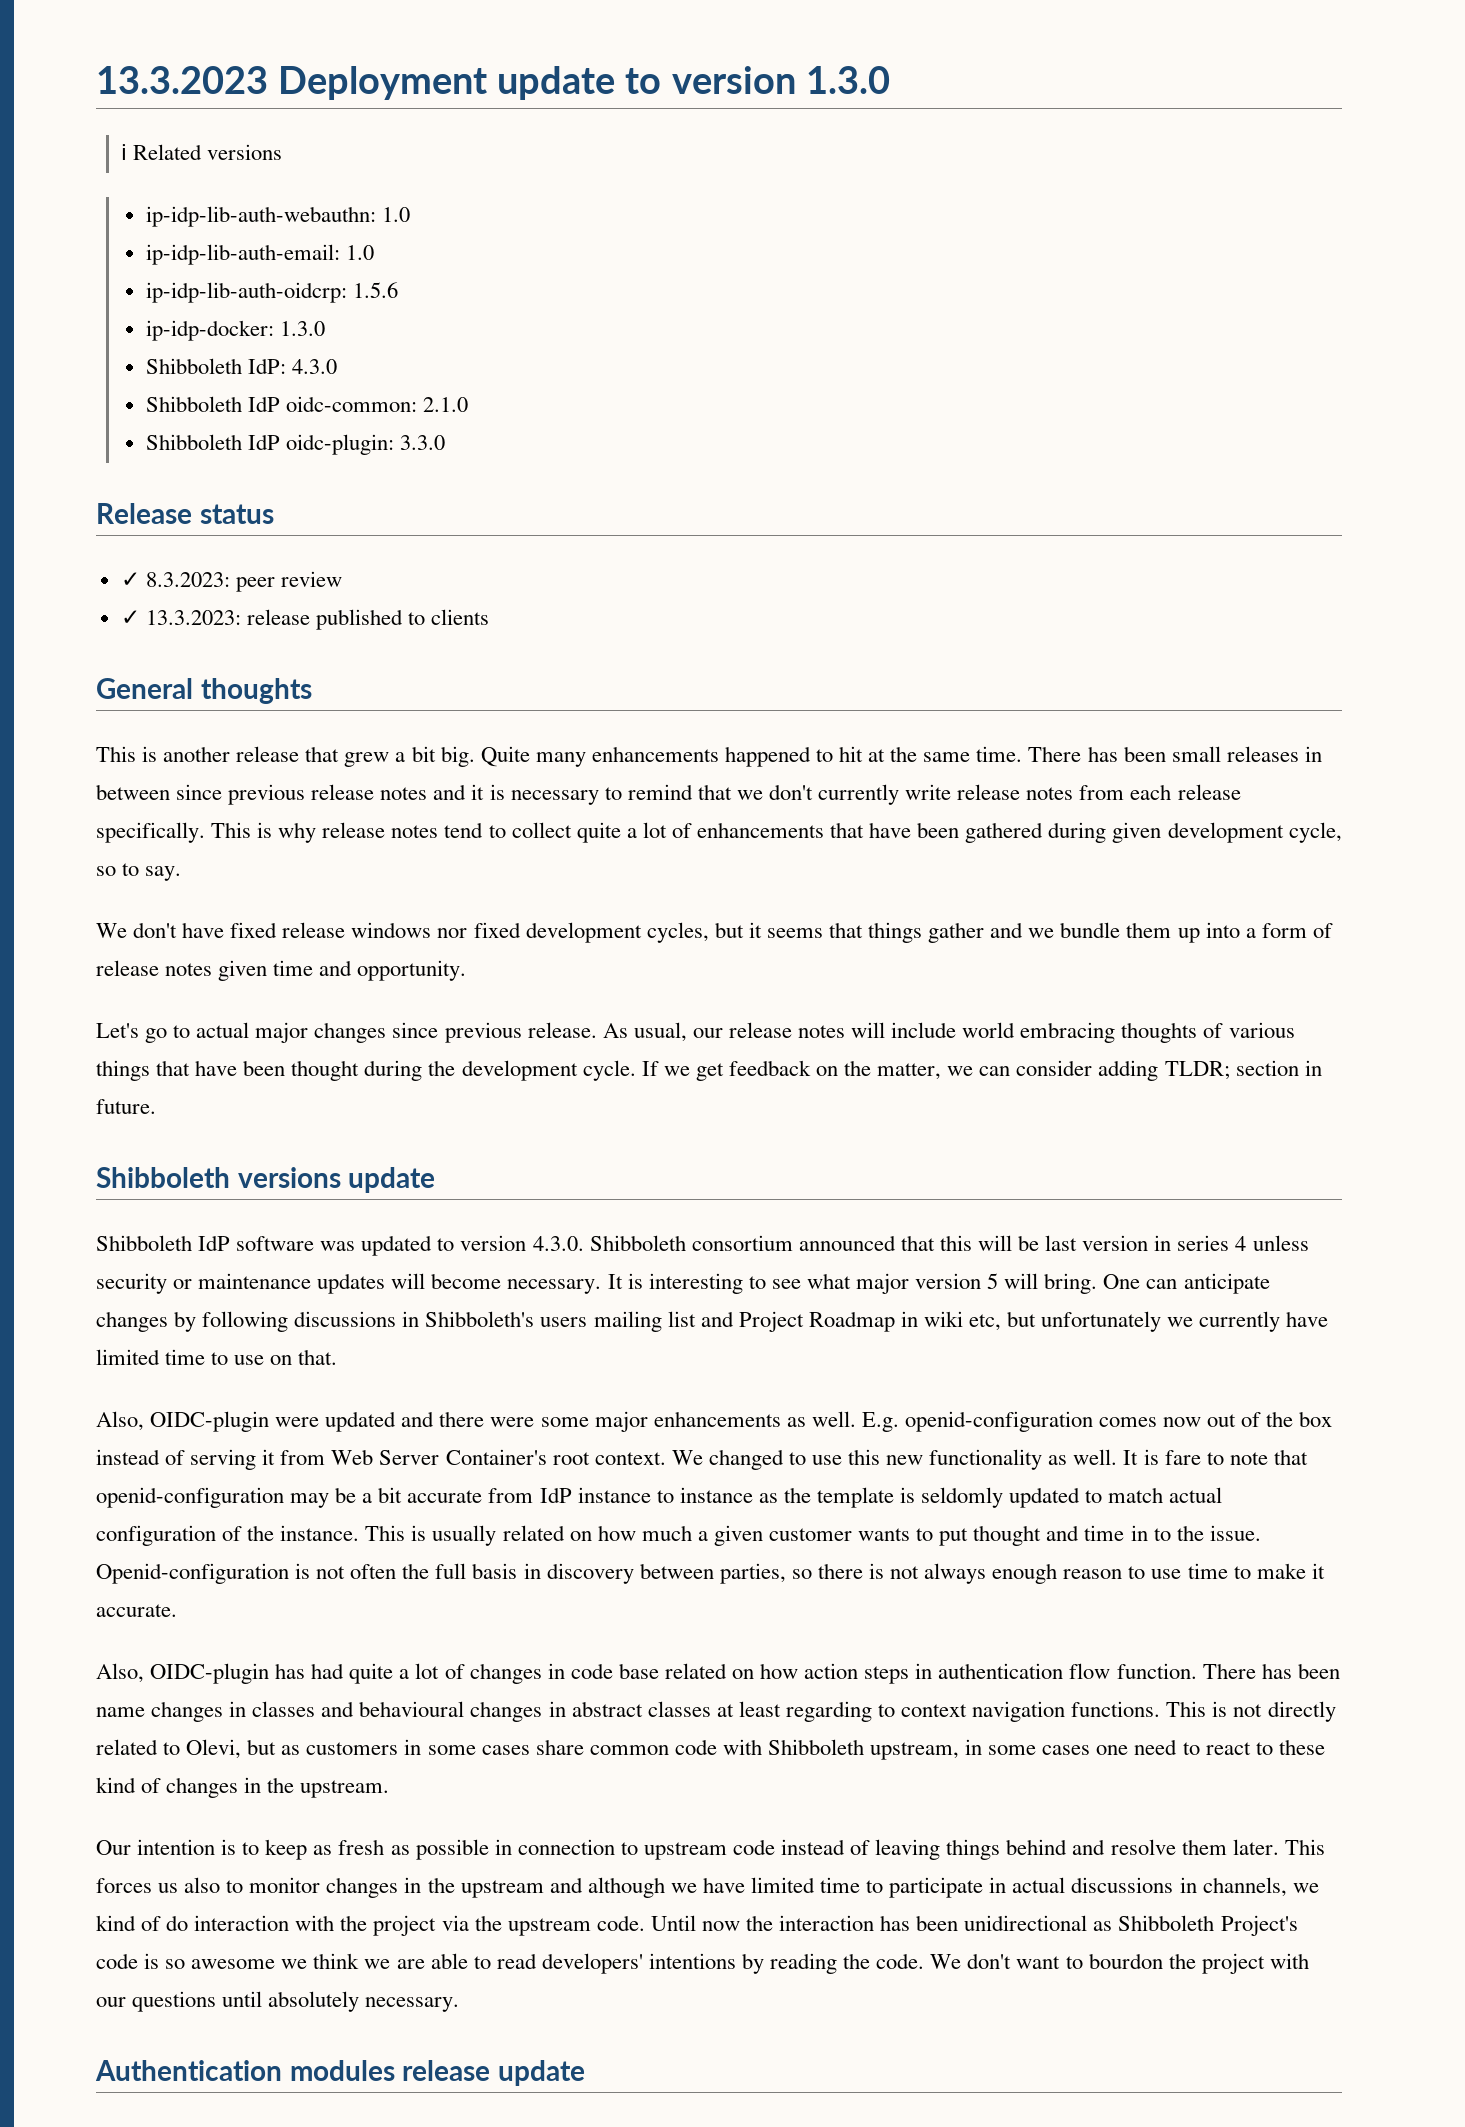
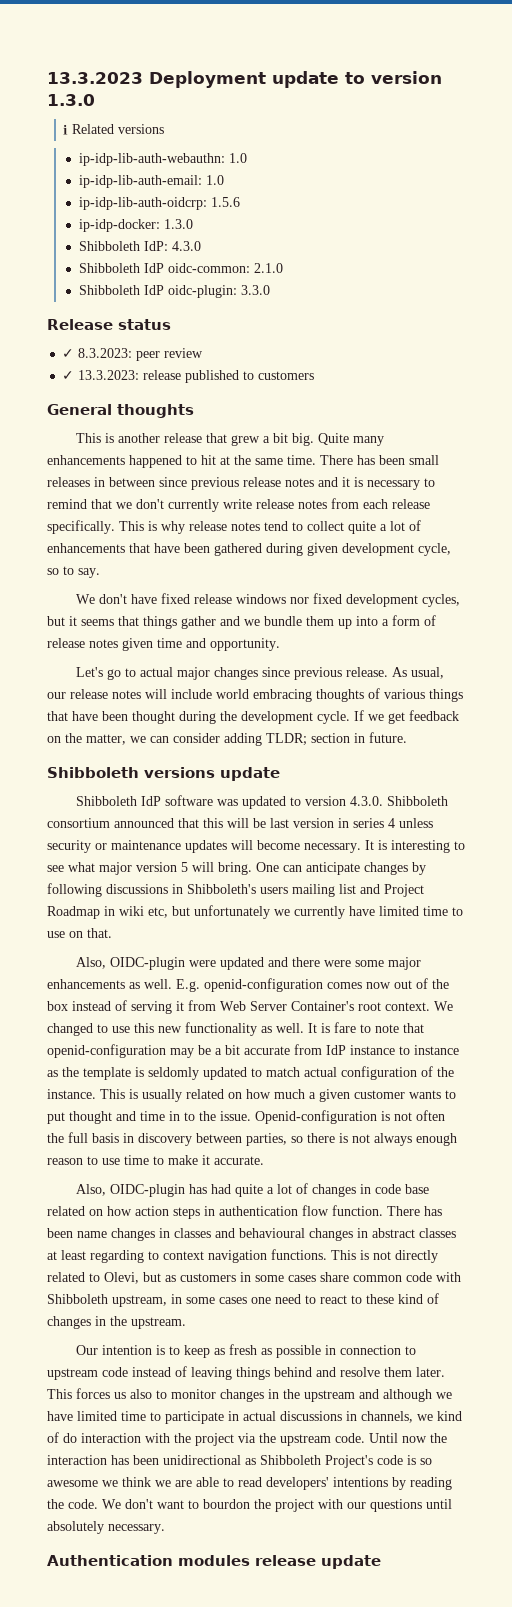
- ✓ 13.3.2023: release published to clients
+ ✓ 13.3.2023: release published to customers

